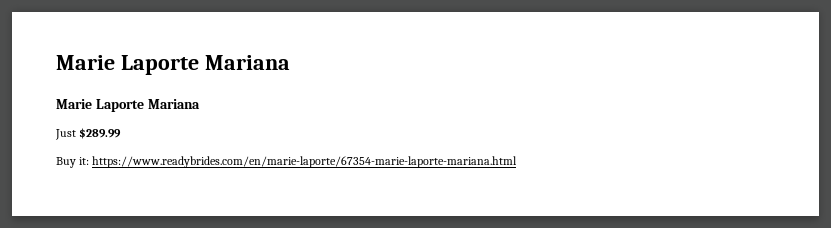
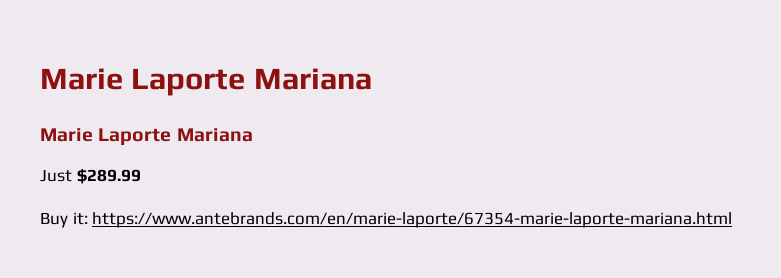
- Buy it: https://www.readybrides.com/en/marie-laporte/67354-marie-laporte-mariana.html
+ Buy it: https://www.antebrands.com/en/marie-laporte/67354-marie-laporte-mariana.html

